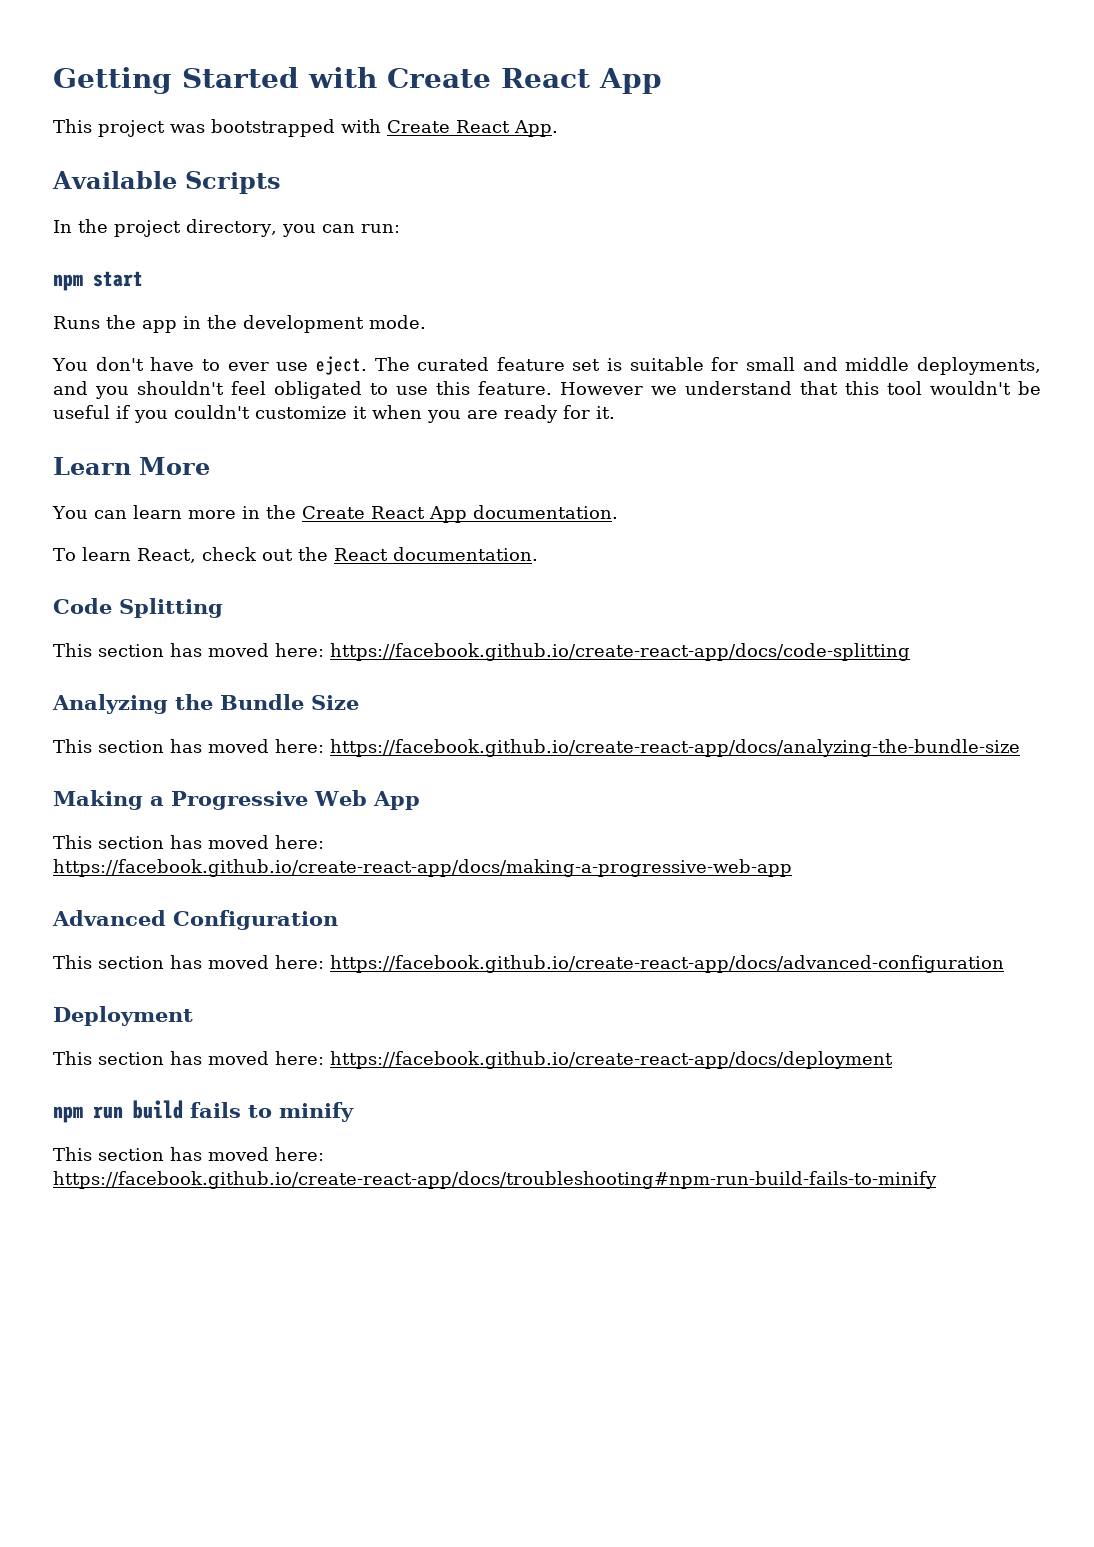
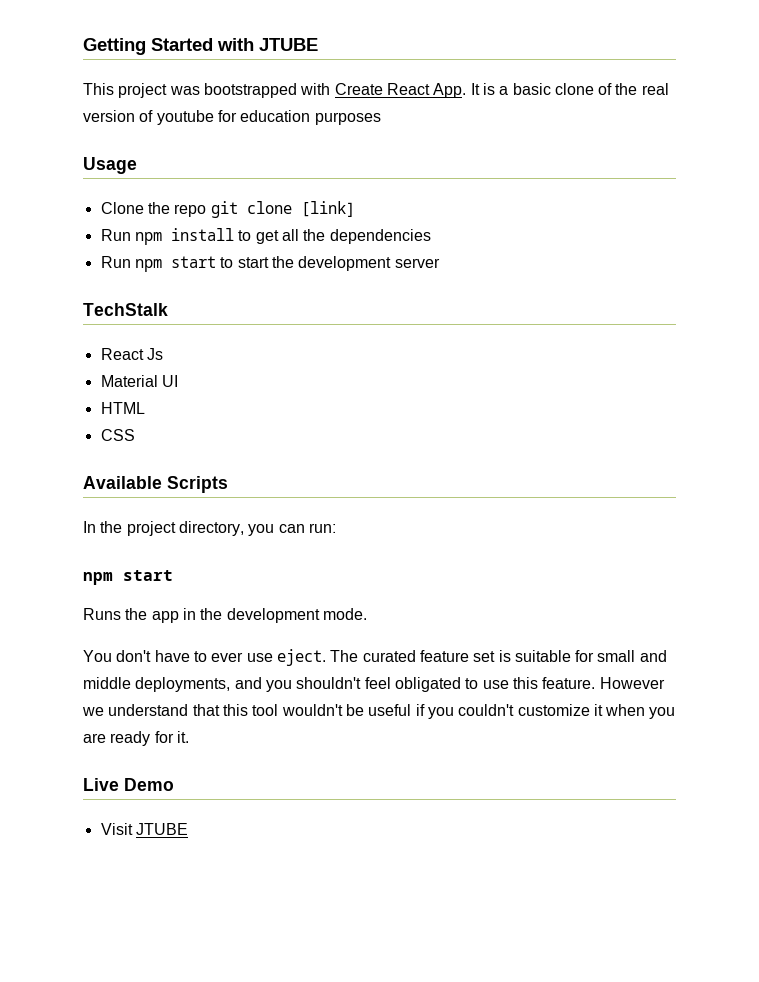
- Getting Started with Create React App
+ Getting Started with JTUBE
- This project was bootstrapped with Create React App.
+ This project was bootstrapped with Create React App. It is a basic clone of the real version of youtube for education purposes
+ Usage
+ Clone the repo git clone [link]
+ Run npm install to get all the dependencies
+ Run npm start to start the development server
+ TechStalk
+ React Js
+ Material UI
+ HTML
+ CSS
- Learn More
- You can learn more in the Create React App documentation.
- To learn React, check out the React documentation.
- Code Splitting
- This section has moved here: https://facebook.github.io/create-react-app/docs/code-splitting
- Analyzing the Bundle Size
- This section has moved here: https://facebook.github.io/create-react-app/docs/analyzing-the-bundle-size
- Making a Progressive Web App
- This section has moved here: https://facebook.github.io/create-react-app/docs/making-a-progressive-web-app
- Advanced Configuration
- This section has moved here: https://facebook.github.io/create-react-app/docs/advanced-configuration
- Deployment
- This section has moved here: https://facebook.github.io/create-react-app/docs/deployment
- npm run build fails to minify
- This section has moved here: https://facebook.github.io/create-react-app/docs/troubleshooting#npm-run-build-fails-to-minify
+ Live Demo
+ Visit JTUBE

